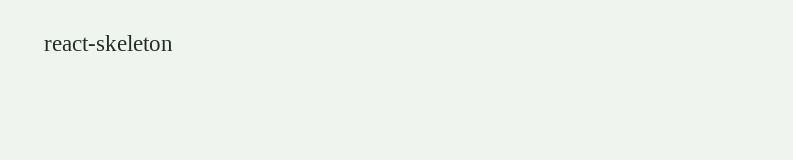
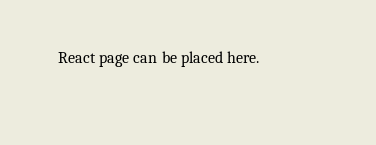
- react-skeleton
+ React page can be placed here.

